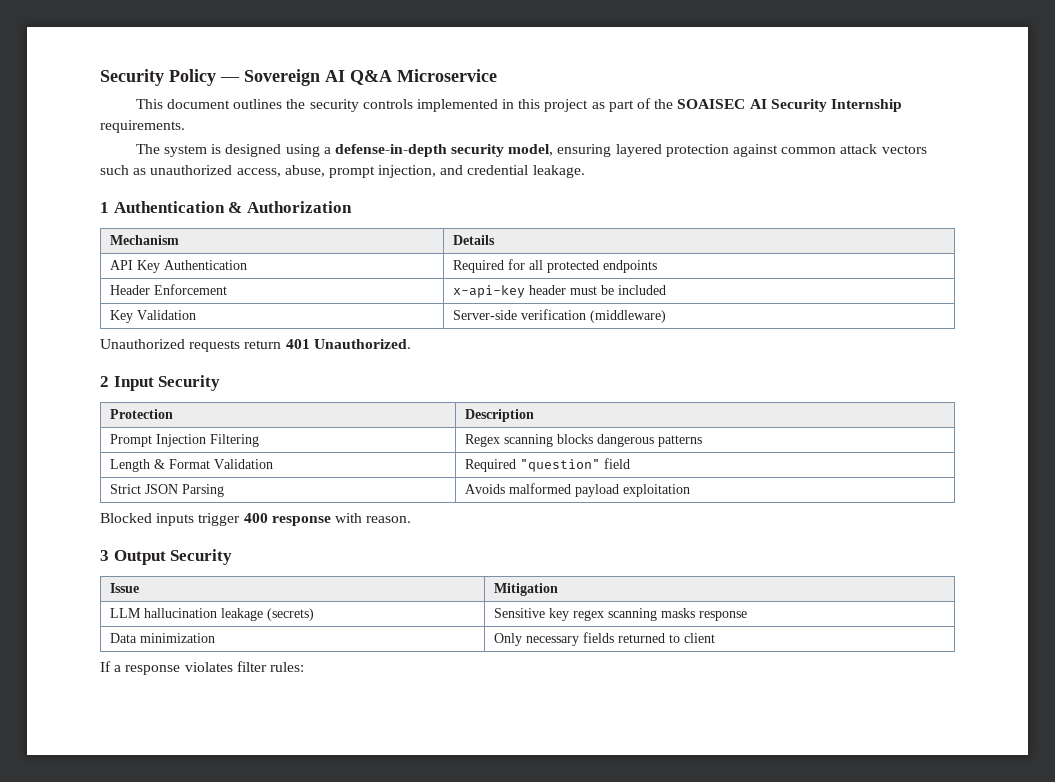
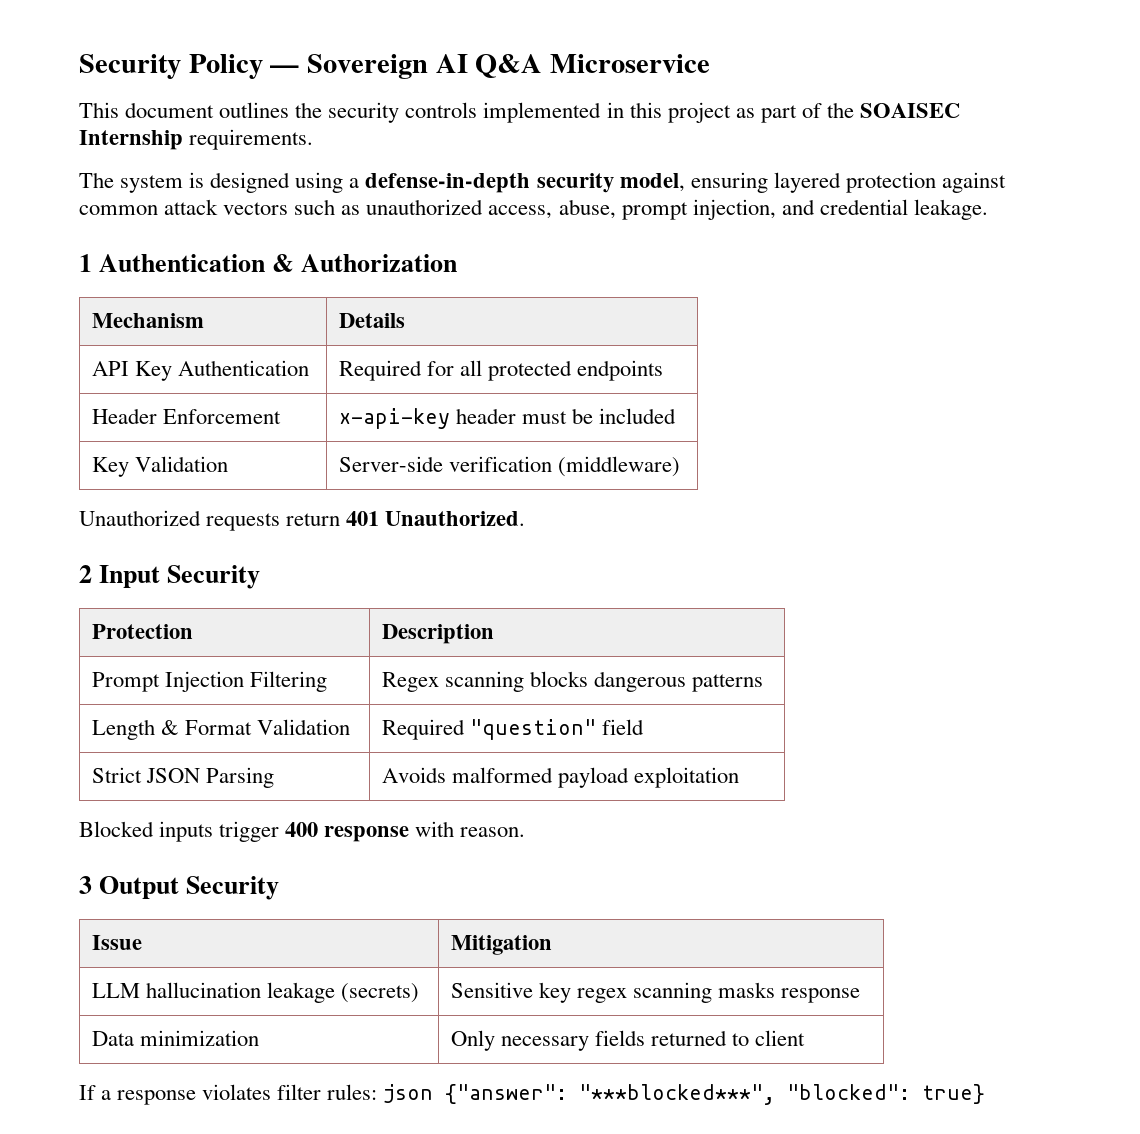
- This document outlines the security controls implemented in this project as part of the SOAISEC AI Security Internship requirements.
+ This document outlines the security controls implemented in this project as part of the SOAISEC Internship requirements.
- If a response violates filter rules:
+ If a response violates filter rules: json {"answer": "***blocked***", "blocked": true}

